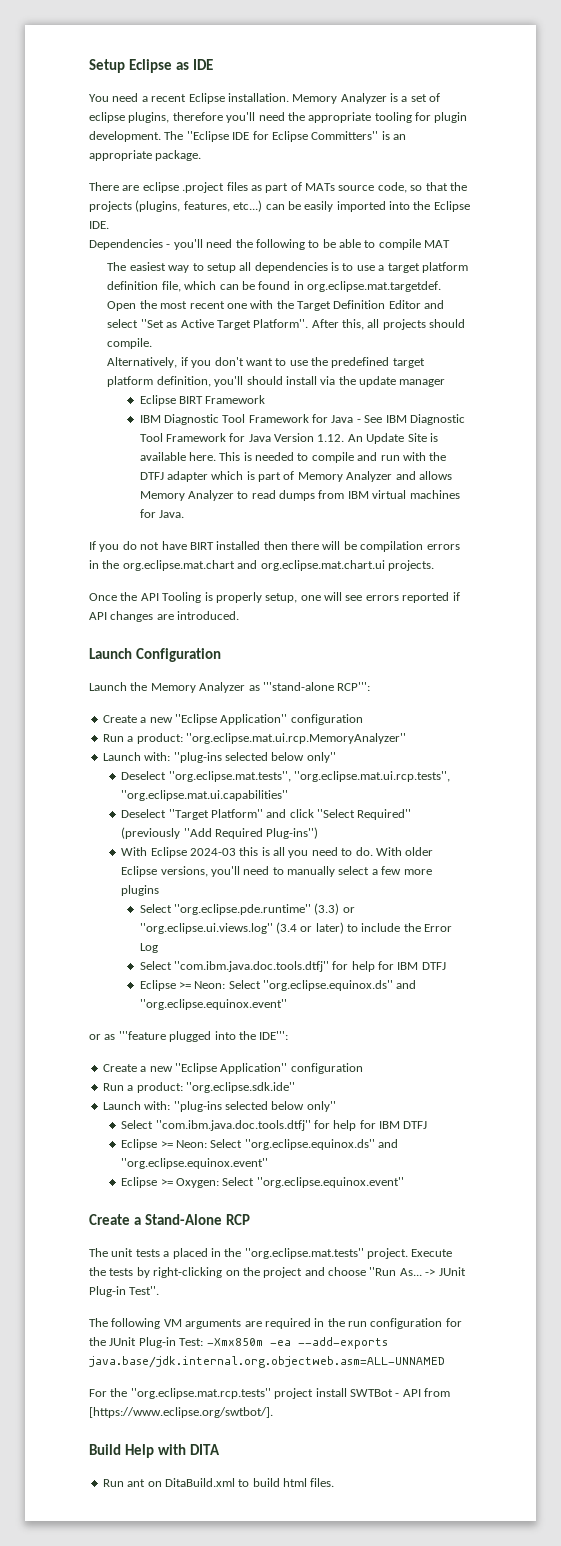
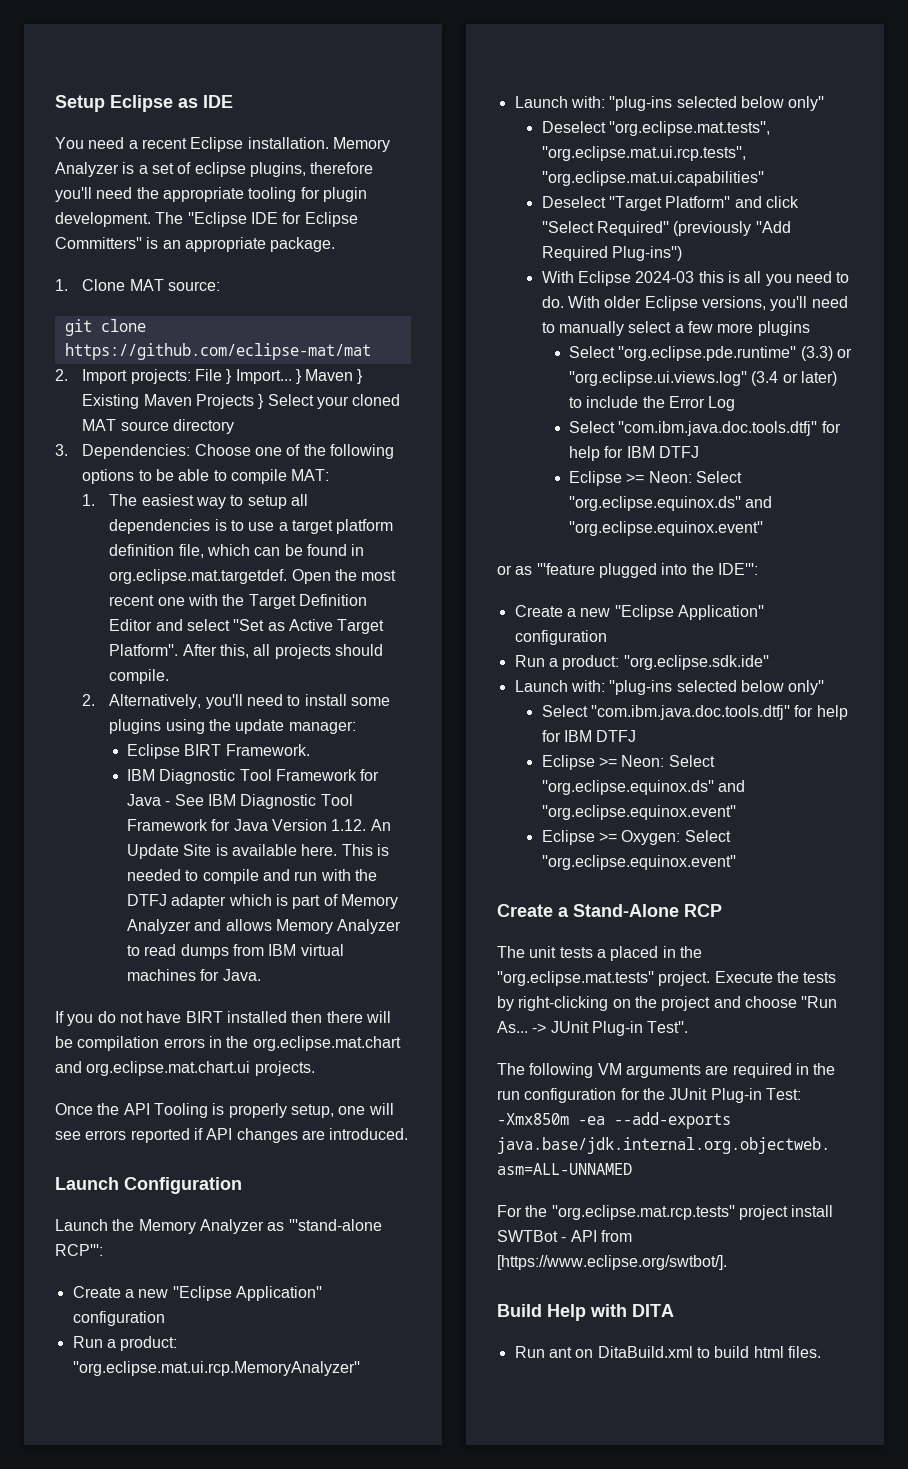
- There are eclipse .project files as part of MATs source code, so that the projects (plugins, features, etc...) can be easily imported into the Eclipse IDE.
- Dependencies - you'll need the following to be able to compile MAT
- The easiest way to setup all dependencies is to use a target platform definition file, which can be found in org.eclipse.mat.targetdef. Open the most recent one with the Target Definition Editor and select ''Set as Active Target Platform''.
+ 1. Clone MAT source:
+ git clone https://github.com/eclipse-mat/mat
+ 2. Import projects: File } Import... } Maven } Existing Maven Projects } Select your cloned MAT source directory
+ 3. Dependencies: Choose one of the following options to be able to compile MAT:
+ 1. The easiest way to setup all dependencies is to use a target platform definition file, which can be found in org.eclipse.mat.targetdef. Open the most recent one with the Target Definition Editor and select ''Set as Active Target Platform''.
- Alternatively, if you don't want to use the predefined target platform definition, you'll should install via the update manager
+ 2. Alternatively, you'll need to install some plugins using the update manager:
- Eclipse BIRT Framework
+ Eclipse BIRT Framework.

